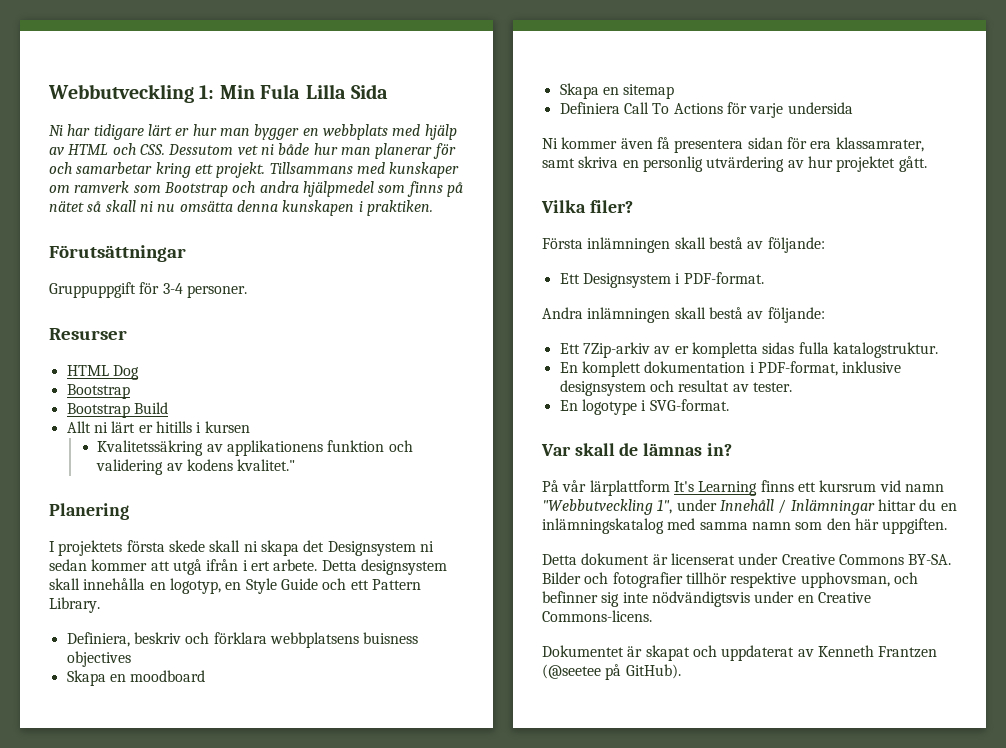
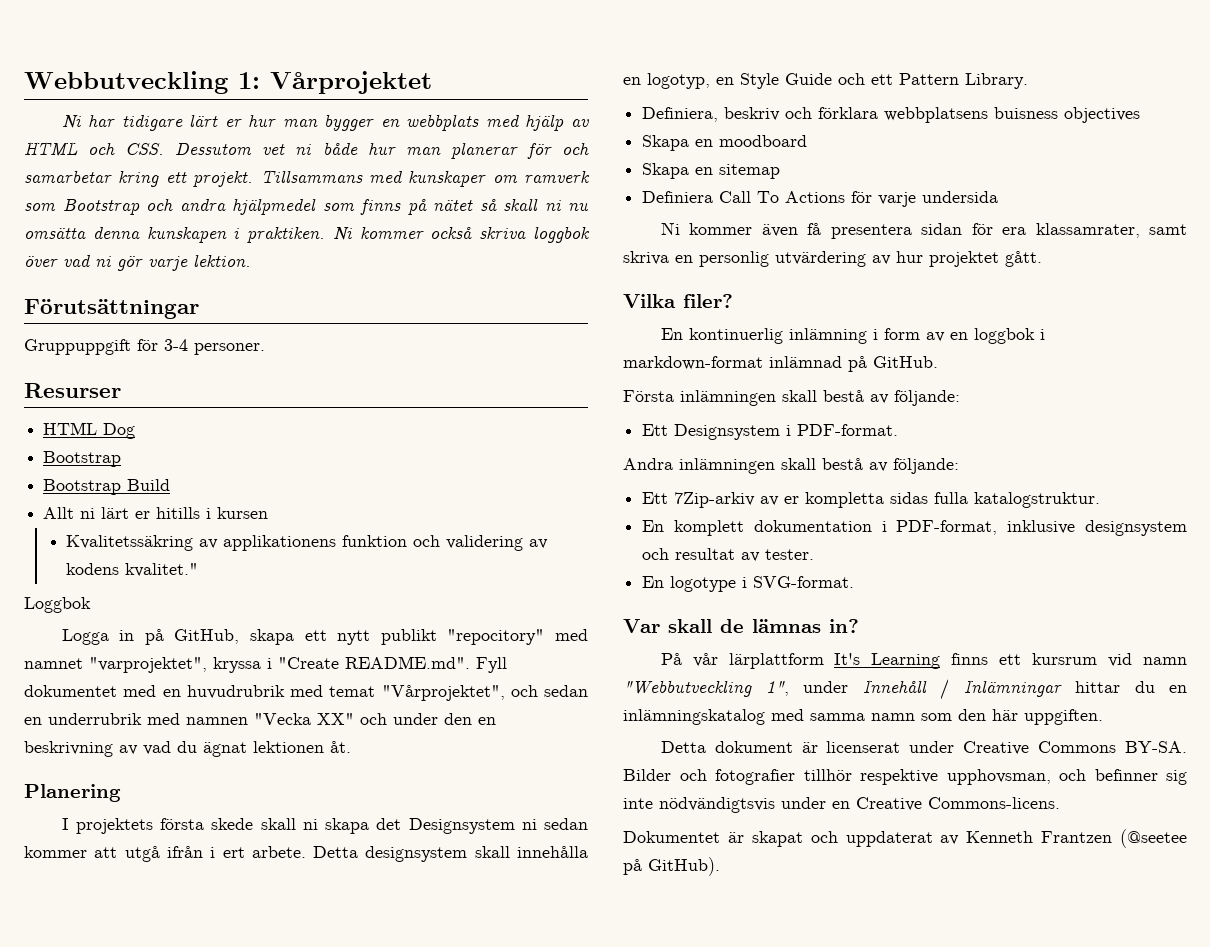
- Webbutveckling 1: Min Fula Lilla Sida
+ Webbutveckling 1: Vårprojektet
+ Ni kommer också skriva loggbok över vad ni gör varje lektion.
+ Loggbok
+ Logga in på GitHub, skapa ett nytt publikt "repocitory" med namnet "varprojektet", kryssa i "Create README.md". Fyll dokumentet med en huvudrubrik med temat "Vårprojektet", och sedan en underrubrik med namnen "Vecka XX" och under den en beskrivning av vad du ägnat lektionen åt.
+ En kontinuerlig inlämning i form av en loggbok i markdown-format inlämnad på GitHub.

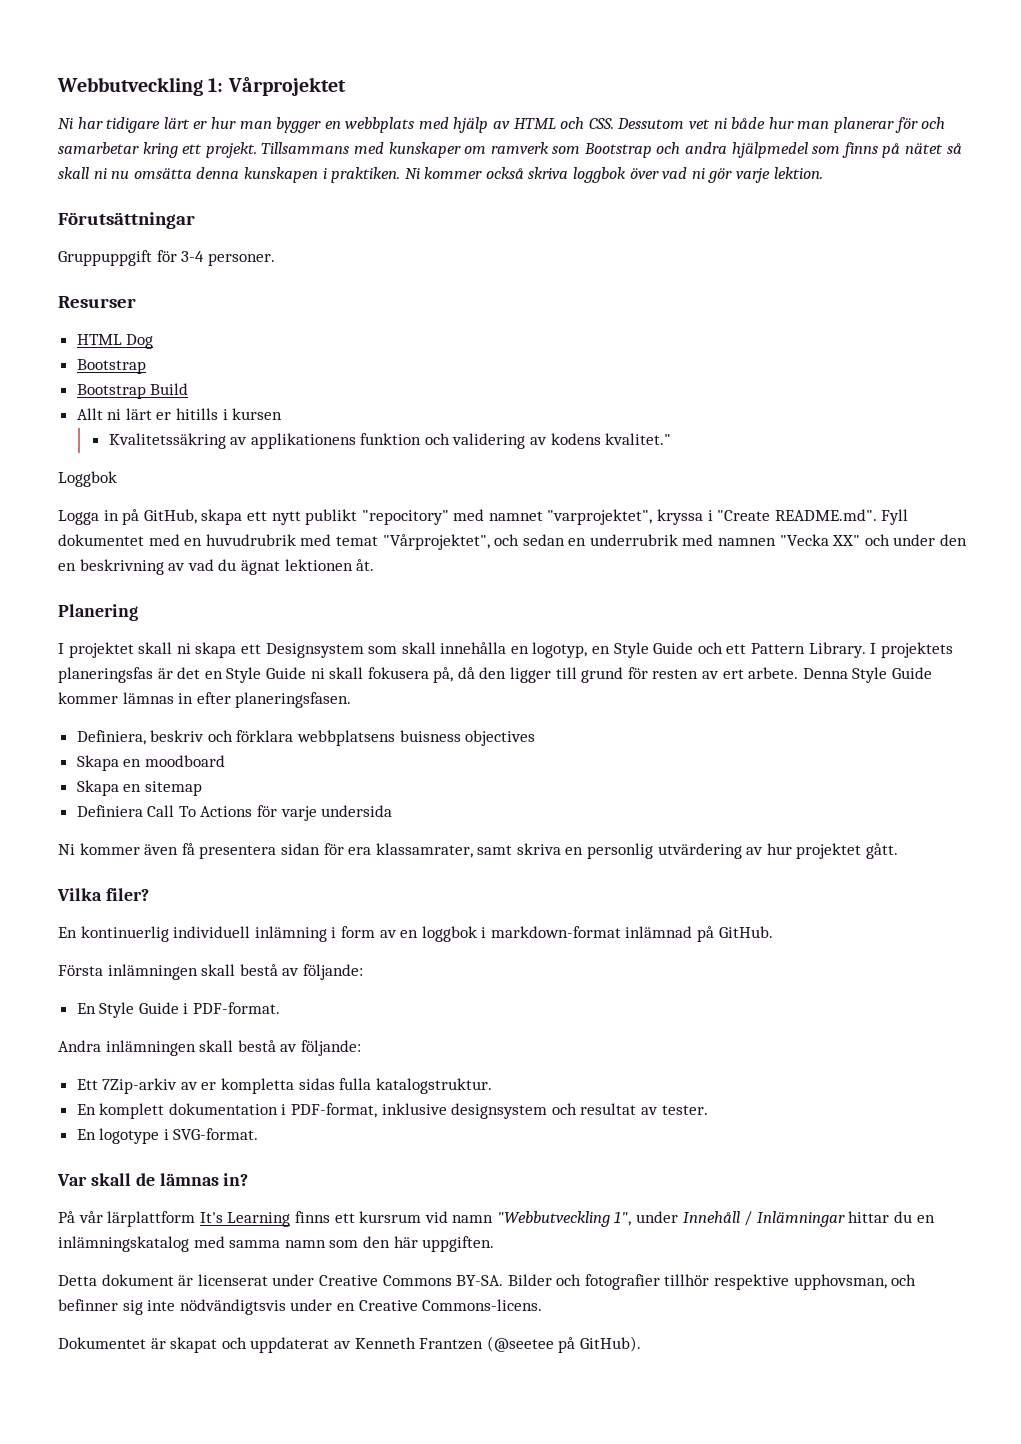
- I projektets första skede skall ni skapa det Designsystem ni sedan kommer att utgå ifrån i ert arbete. Detta designsystem skall innehålla en logotyp, en Style Guide och ett Pattern Library.
+ I projektet skall ni skapa ett Designsystem som skall innehålla en logotyp, en Style Guide och ett Pattern Library. I projektets planeringsfas är det en Style Guide ni skall fokusera på, då den ligger till grund för resten av ert arbete. Denna Style Guide kommer lämnas in efter planeringsfasen.
- En kontinuerlig inlämning i form av en loggbok i markdown-format inlämnad på GitHub.
+ En kontinuerlig individuell inlämning i form av en loggbok i markdown-format inlämnad på GitHub.
- Ett Designsystem i PDF-format.
+ En Style Guide i PDF-format.

